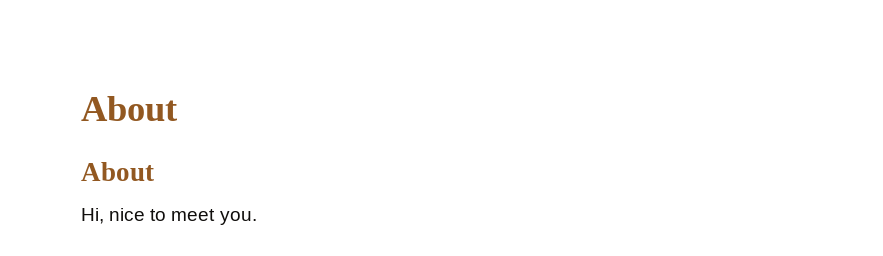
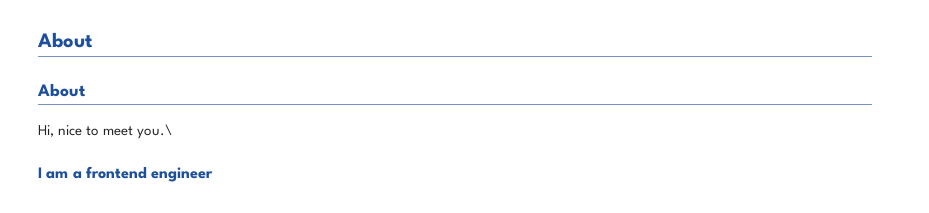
- Hi, nice to meet you.
+ Hi, nice to meet you.\
+ I am a frontend engineer

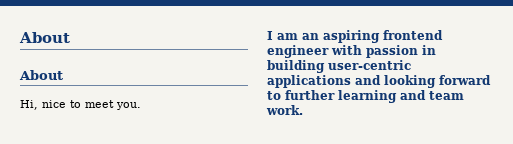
- Hi, nice to meet you.\
+ Hi, nice to meet you.
- I am a frontend engineer
+ I am an aspiring frontend engineer with passion in building user-centric applications and looking forward to further learning and team work.

